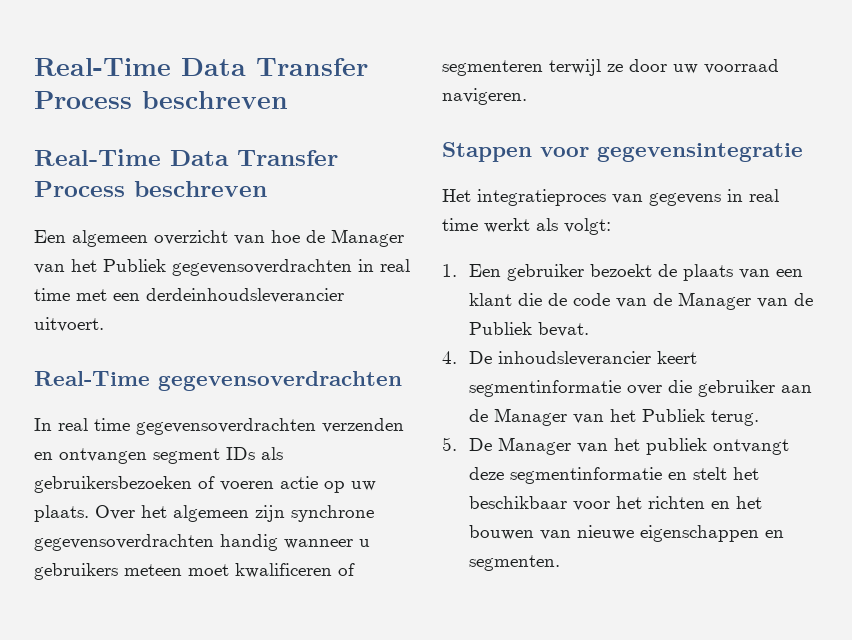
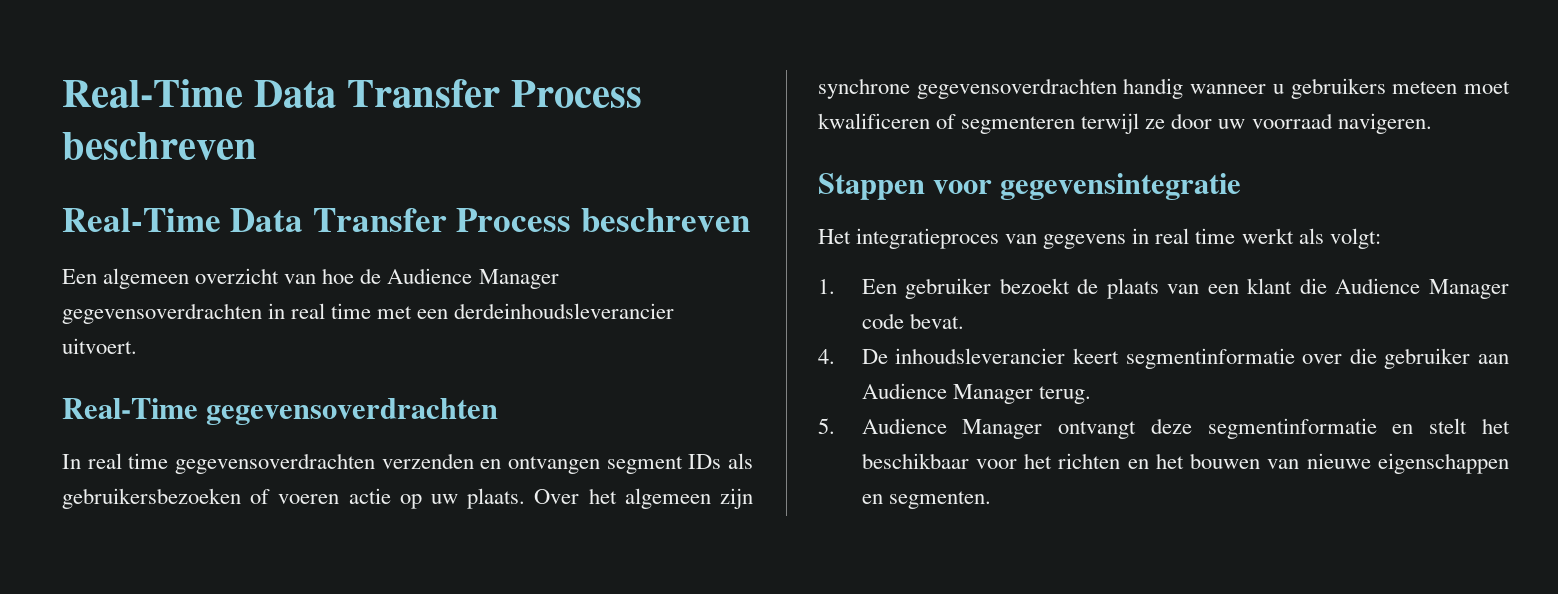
- Een algemeen overzicht van hoe de Manager van het Publiek gegevensoverdrachten in real time met een derdeinhoudsleverancier uitvoert.
+ Een algemeen overzicht van hoe de Audience Manager gegevensoverdrachten in real time met een derdeinhoudsleverancier uitvoert.
- 1. Een gebruiker bezoekt de plaats van een klant die de code van de Manager van de Publiek bevat.
+ 1. Een gebruiker bezoekt de plaats van een klant die Audience Manager code bevat.
- 4. De inhoudsleverancier keert segmentinformatie over die gebruiker aan de Manager van het Publiek terug.
- 5. De Manager van het publiek ontvangt deze segmentinformatie en stelt het beschikbaar voor het richten en het bouwen van nieuwe eigenschappen en segmenten.
+ 4. De inhoudsleverancier keert segmentinformatie over die gebruiker aan Audience Manager terug.
+ 5. Audience Manager ontvangt deze segmentinformatie en stelt het beschikbaar voor het richten en het bouwen van nieuwe eigenschappen en segmenten.

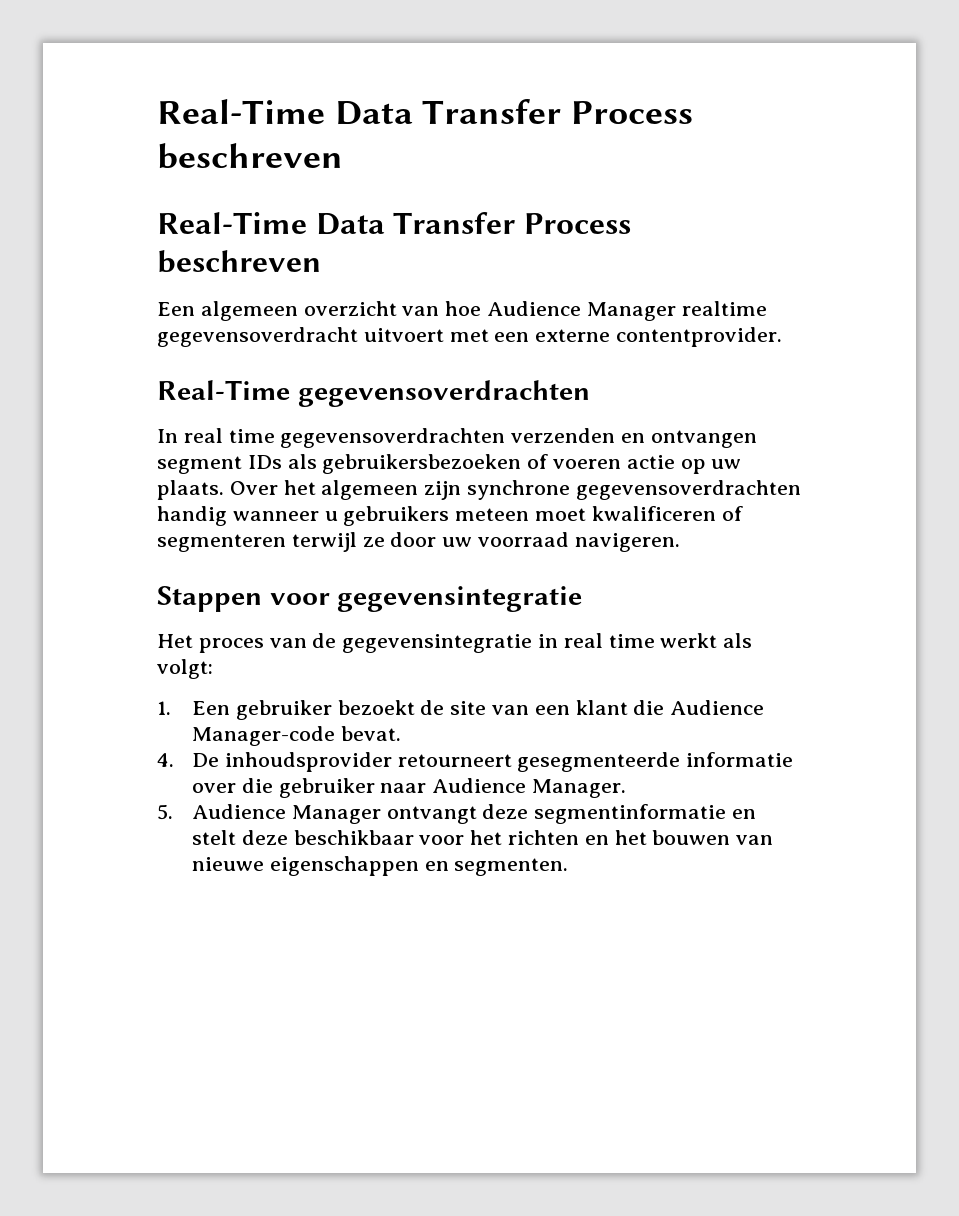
- Een algemeen overzicht van hoe de Audience Manager gegevensoverdrachten in real time met een derdeinhoudsleverancier uitvoert.
+ Een algemeen overzicht van hoe Audience Manager realtime gegevensoverdracht uitvoert met een externe contentprovider.
- Het integratieproces van gegevens in real time werkt als volgt:
+ Het proces van de gegevensintegratie in real time werkt als volgt:
- 1. Een gebruiker bezoekt de plaats van een klant die Audience Manager code bevat.
+ 1. Een gebruiker bezoekt de site van een klant die Audience Manager-code bevat.
- 4. De inhoudsleverancier keert segmentinformatie over die gebruiker aan Audience Manager terug.
+ 4. De inhoudsprovider retourneert gesegmenteerde informatie over die gebruiker naar Audience Manager.
- 5. Audience Manager ontvangt deze segmentinformatie en stelt het beschikbaar voor het richten en het bouwen van nieuwe eigenschappen en segmenten.
+ 5. Audience Manager ontvangt deze segmentinformatie en stelt deze beschikbaar voor het richten en het bouwen van nieuwe eigenschappen en segmenten.

